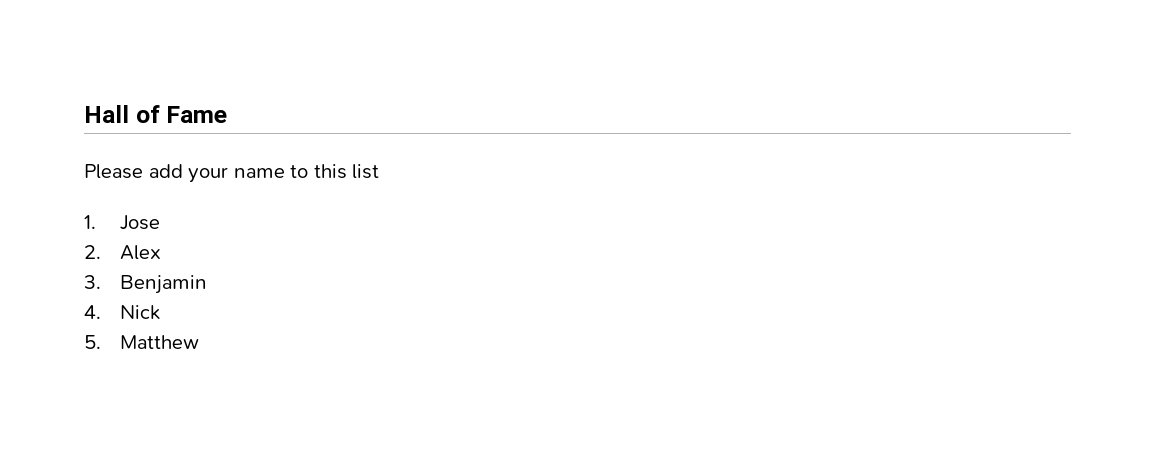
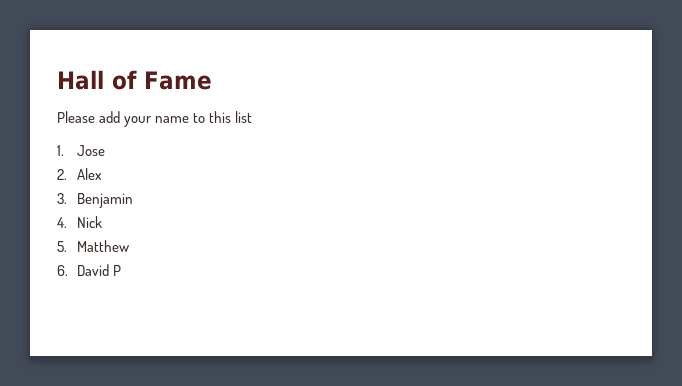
+ 6. David P

